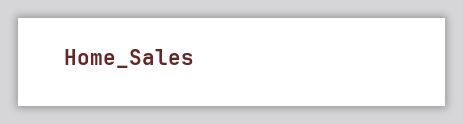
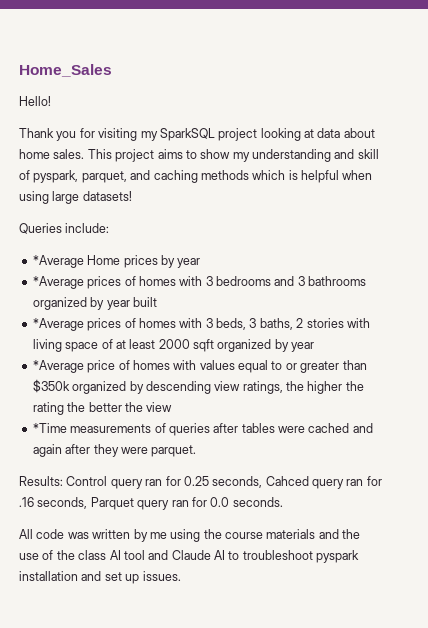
+ Hello!
+ Thank you for visiting my SparkSQL project looking at data about home sales. This project aims to show my understanding and skill of pyspark, parquet, and caching methods which is helpful when using large datasets!
+ Queries include:
+ *Average Home prices by year
+ *Average prices of homes with 3 bedrooms and 3 bathrooms organized by year built
+ *Average prices of homes with 3 beds, 3 baths, 2 stories with living space of at least 2000 sqft organized by year
+ *Average price of homes with values equal to or greater than $350k organized by descending view ratings, the higher the rating the better the view
+ *Time measurements of queries after tables were cached and again after they were parquet.
+ Results: Control query ran for 0.25 seconds, Cahced query ran for .16 seconds, Parquet query ran for 0.0 seconds.
+ All code was written by me using the course materials and the use of the class AI tool and Claude AI to troubleshoot pyspark installation and set up issues.

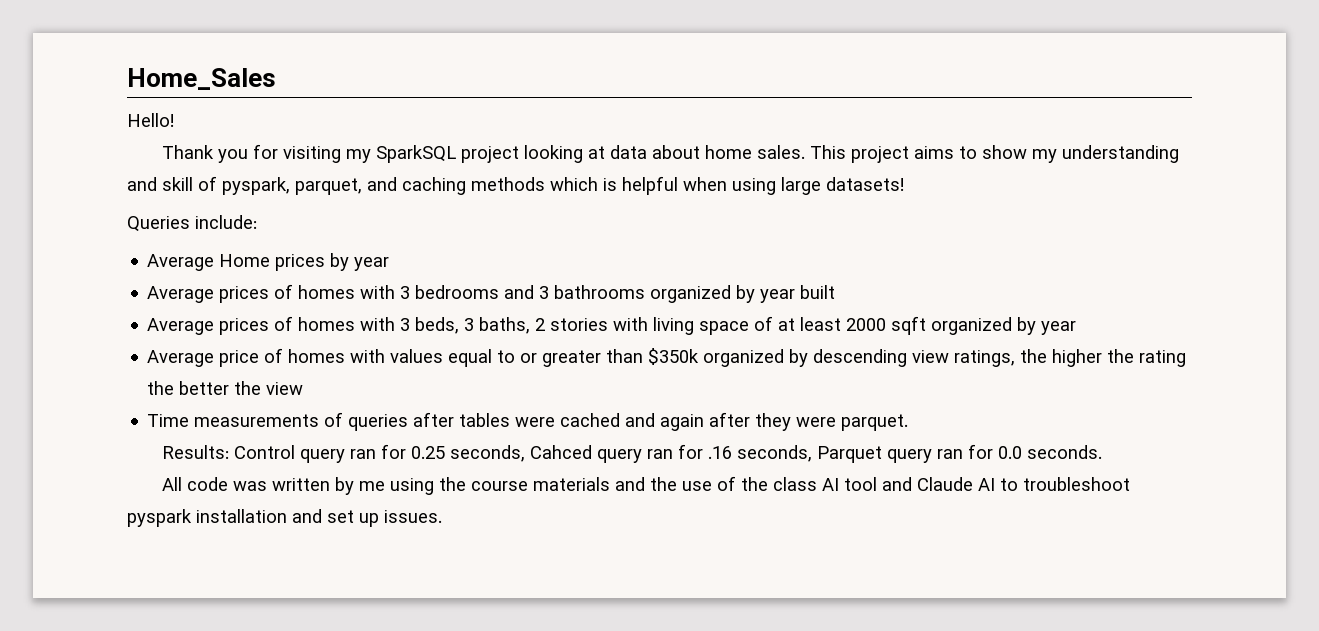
- *Average Home prices by year
+ Average Home prices by year
- *Average prices of homes with 3 bedrooms and 3 bathrooms organized by year built
+ Average prices of homes with 3 bedrooms and 3 bathrooms organized by year built
- *Average prices of homes with 3 beds, 3 baths, 2 stories with living space of at least 2000 sqft organized by year
+ Average prices of homes with 3 beds, 3 baths, 2 stories with living space of at least 2000 sqft organized by year
- *Average price of homes with values equal to or greater than $350k organized by descending view ratings, the higher the rating the better the view
+ Average price of homes with values equal to or greater than $350k organized by descending view ratings, the higher the rating the better the view
- *Time measurements of queries after tables were cached and again after they were parquet.
+ Time measurements of queries after tables were cached and again after they were parquet.

